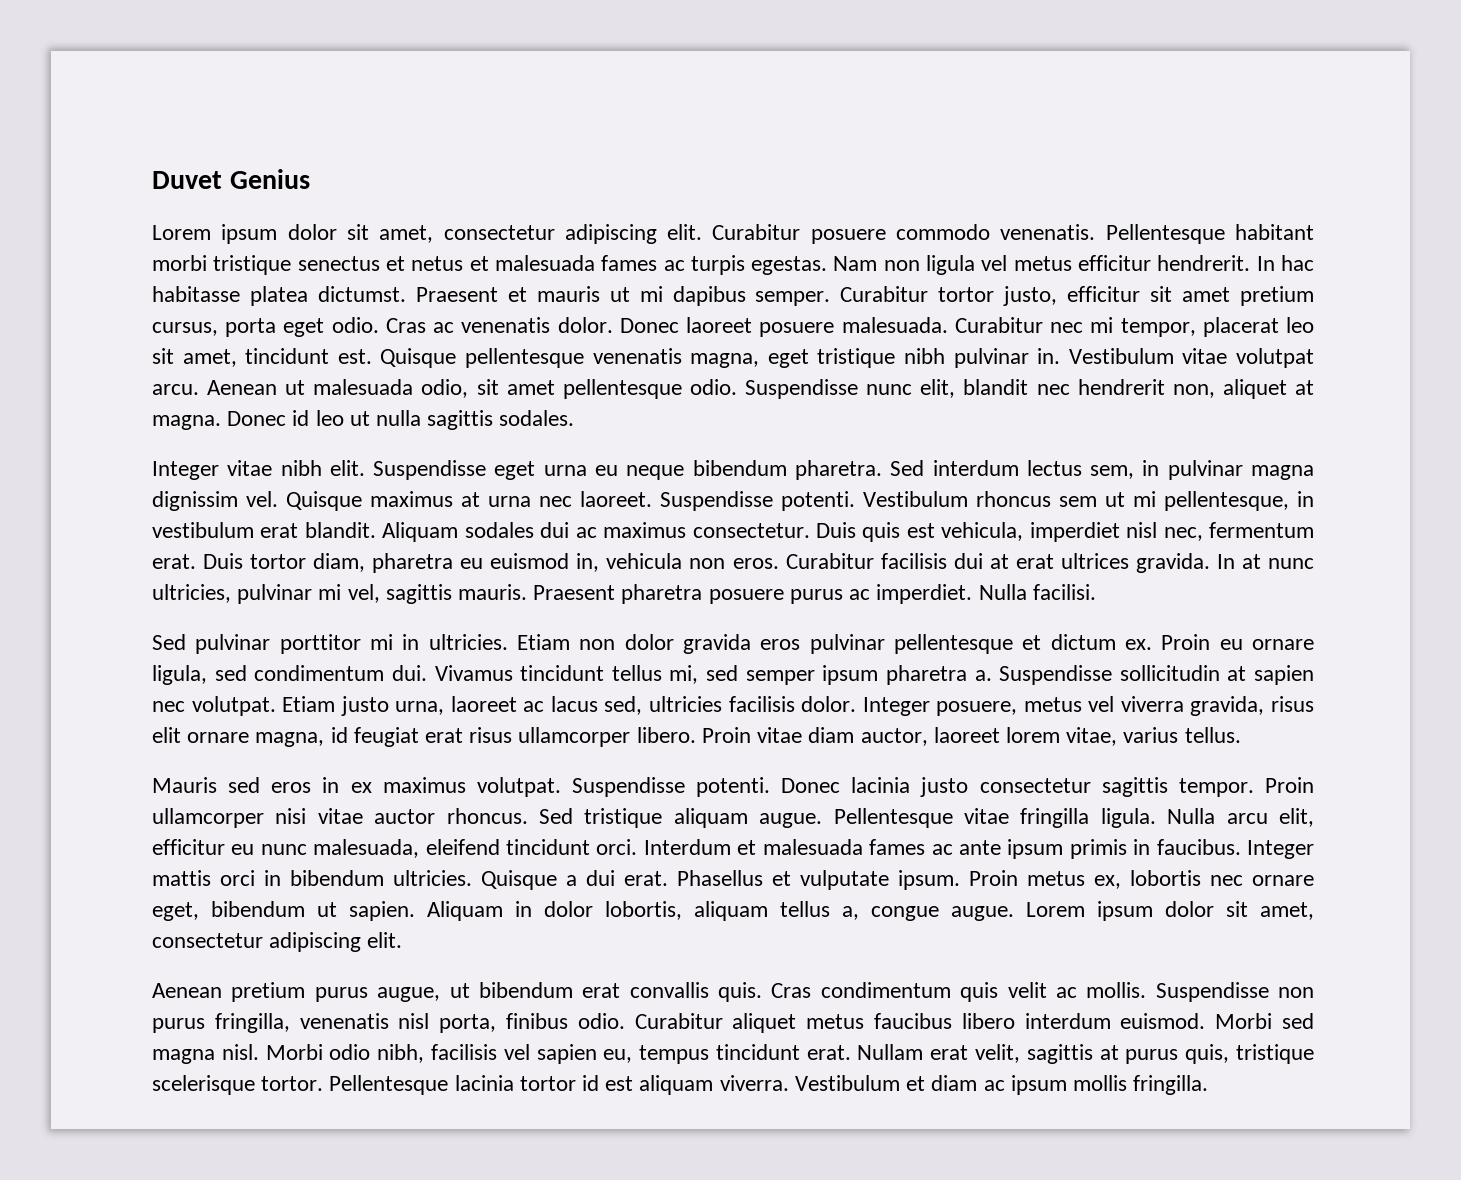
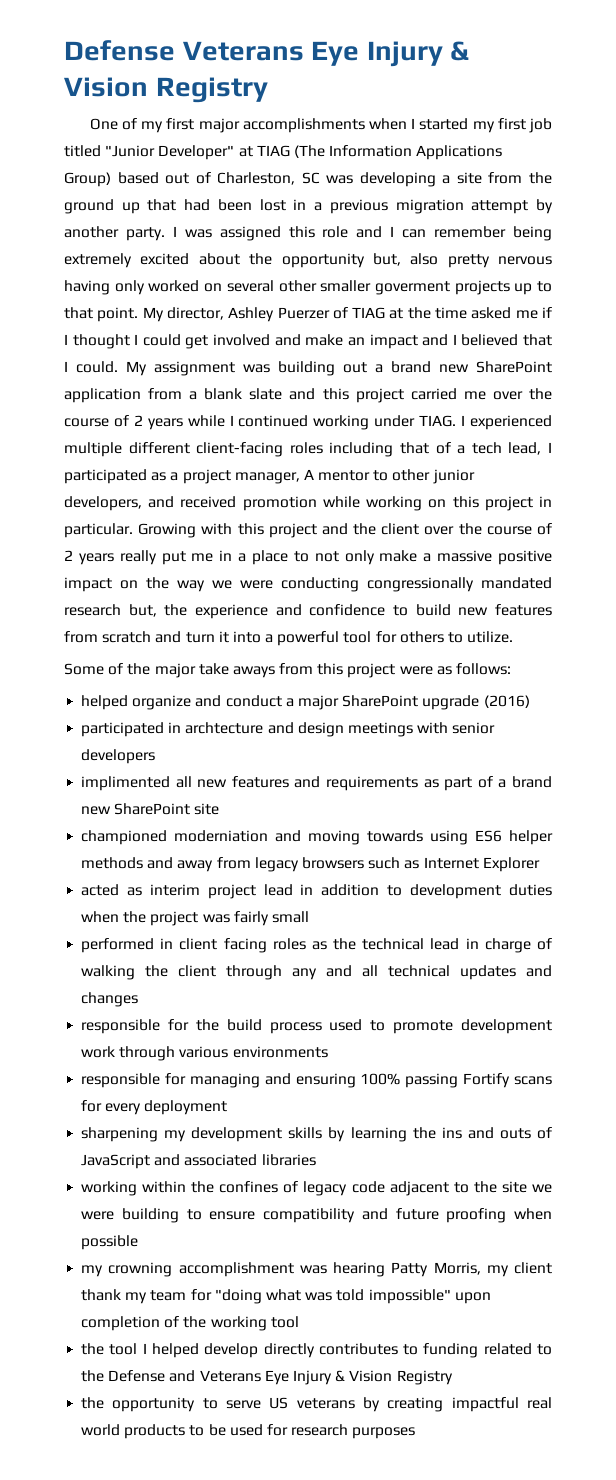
- Duvet Genius
- Lorem ipsum dolor sit amet, consectetur adipiscing elit. Curabitur posuere commodo venenatis. Pellentesque habitant morbi tristique senectus et netus et malesuada fames ac turpis egestas. Nam non ligula vel metus efficitur hendrerit. In hac habitasse platea dictumst. Praesent et mauris ut mi dapibus semper. Curabitur tortor justo, efficitur sit amet pretium cursus, porta eget odio. Cras ac venenatis dolor. Donec laoreet posuere malesuada. Curabitur nec mi tempor, placerat leo sit amet, tincidunt est. Quisque pellentesque venenatis magna, eget tristique nibh pulvinar in. Vestibulum vitae volutpat arcu. Aenean ut malesuada odio, sit amet pellentesque odio. Suspendisse nunc elit, blandit nec hendrerit non, aliquet at magna. Donec id leo ut nulla sagittis sodales.
- Integer vitae nibh elit. Suspendisse eget urna eu neque bibendum pharetra. Sed interdum lectus sem, in pulvinar magna dignissim vel. Quisque maximus at urna nec laoreet. Suspendisse potenti. Vestibulum rhoncus sem ut mi pellentesque, in vestibulum erat blandit. Aliquam sodales dui ac maximus consectetur. Duis quis est vehicula, imperdiet nisl nec, fermentum erat. Duis tortor diam, pharetra eu euismod in, vehicula non eros. Curabitur facilisis dui at erat ultrices gravida. In at nunc ultricies, pulvinar mi vel, sagittis mauris. Praesent pharetra posuere purus ac imperdiet. Nulla facilisi.
- Sed pulvinar porttitor mi in ultricies. Etiam non dolor gravida eros pulvinar pellentesque et dictum ex. Proin eu ornare ligula, sed condimentum dui. Vivamus tincidunt tellus mi, sed semper ipsum pharetra a. Suspendisse sollicitudin at sapien nec volutpat. Etiam justo urna, laoreet ac lacus sed, ultricies facilisis dolor. Integer posuere, metus vel viverra gravida, risus elit ornare magna, id feugiat erat risus ullamcorper libero. Proin vitae diam auctor, laoreet lorem vitae, varius tellus.
- Mauris sed eros in ex maximus volutpat. Suspendisse potenti. Donec lacinia justo consectetur sagittis tempor. Proin ullamcorper nisi vitae auctor rhoncus. Sed tristique aliquam augue. Pellentesque vitae fringilla ligula. Nulla arcu elit, efficitur eu nunc malesuada, eleifend tincidunt orci. Interdum et malesuada fames ac ante ipsum primis in faucibus. Integer mattis orci in bibendum ultricies. Quisque a dui erat. Phasellus et vulputate ipsum. Proin metus ex, lobortis nec ornare eget, bibendum ut sapien. Aliquam in dolor lobortis, aliquam tellus a, congue augue. Lorem ipsum dolor sit amet, consectetur adipiscing elit.
- Aenean pretium purus augue, ut bibendum erat convallis quis. Cras condimentum quis velit ac mollis. Suspendisse non purus fringilla, venenatis nisl porta, finibus odio. Curabitur aliquet metus faucibus libero interdum euismod. Morbi sed magna nisl. Morbi odio nibh, facilisis vel sapien eu, tempus tincidunt erat. Nullam erat velit, sagittis at purus quis, tristique scelerisque tortor. Pellentesque lacinia tortor id est aliquam viverra. Vestibulum et diam ac ipsum mollis fringilla.
+ Defense Veterans Eye Injury & Vision Registry
+ One of my first major accomplishments when I started my first job titled "Junior Developer" at TIAG (The Information Applications Group) based out of Charleston, SC was developing a site from the ground up that had been lost in a previous migration attempt by another party. I was assigned this role and I can remember being extremely excited about the opportunity but, also pretty nervous having only worked on several other smaller goverment projects up to that point. My director, Ashley Puerzer of TIAG at the time asked me if I thought I could get involved and make an impact and I believed that I could. My assignment was building out a brand new SharePoint application from a blank slate and this project carried me over the course of 2 years while I continued working under TIAG. I experienced multiple different client-facing roles including that of a tech lead, I participated as a project manager, A mentor to other junior developers, and received promotion while working on this project in particular. Growing with this project and the client over the course of 2 years really put me in a place to not only make a massive positive impact on the way we were conducting congressionally mandated research but, the experience and confidence to build new features from scratch and turn it into a powerful tool for others to utilize.
+ Some of the major take aways from this project were as follows:
+ helped organize and conduct a major SharePoint upgrade (2016)
+ participated in archtecture and design meetings with senior developers
+ implimented all new features and requirements as part of a brand new SharePoint site
+ championed moderniation and moving towards using ES6 helper methods and away from legacy browsers such as Internet Explorer
+ acted as interim project lead in addition to development duties when the project was fairly small
+ performed in client facing roles as the technical lead in charge of walking the client through any and all technical updates and changes
+ responsible for the build process used to promote development work through various environments
+ responsible for managing and ensuring 100% passing Fortify scans for every deployment
+ sharpening my development skills by learning the ins and outs of JavaScript and associated libraries
+ working within the confines of legacy code adjacent to the site we were building to ensure compatibility and future proofing when possible
+ my crowning accomplishment was hearing Patty Morris, my client thank my team for "doing what was told impossible" upon completion of the working tool
+ the tool I helped develop directly contributes to funding related to the Defense and Veterans Eye Injury & Vision Registry
+ the opportunity to serve US veterans by creating impactful real world products to be used for research purposes

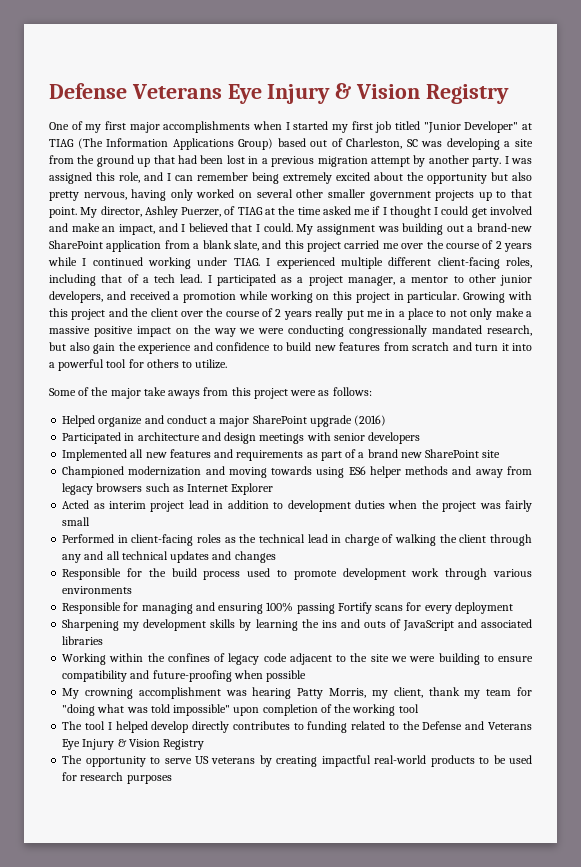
- I was assigned this role and I can remember being extremely excited about the opportunity but, also pretty nervous having only worked on several other smaller goverment projects up to that point.
+ I was assigned this role, and I can remember being extremely excited about the opportunity but also pretty nervous, having only worked on several other smaller government projects up to that point.
- My director, Ashley Puerzer of TIAG at the time asked me if I thought I could get involved and make an impact and I believed that I could.
+ My director, Ashley Puerzer, of TIAG at the time asked me if I thought I could get involved and make an impact, and I believed that I could.
- My assignment was building out a brand new SharePoint application from a blank slate and this project carried me over the course of 2 years while I continued working under TIAG.
+ My assignment was building out a brand-new SharePoint application from a blank slate, and this project carried me over the course of 2 years while I continued working under TIAG.
- I experienced multiple different client-facing roles including that of a tech lead, I participated as a project manager, A mentor to other junior developers, and received promotion while working on this project in particular.
+ I experienced multiple different client-facing roles, including that of a tech lead. I participated as a project manager, a mentor to other junior developers, and received a promotion while working on this project in particular.
- Growing with this project and the client over the course of 2 years really put me in a place to not only make a massive positive impact on the way we were conducting congressionally mandated research but, the experience and confidence to build new features from scratch and turn it into a powerful tool for others to utilize.
+ Growing with this project and the client over the course of 2 years really put me in a place to not only make a massive positive impact on the way we were conducting congressionally mandated research, but also gain the experience and confidence to build new features from scratch and turn it into a powerful tool for others to utilize.
- helped organize and conduct a major SharePoint upgrade (2016)
+ Helped organize and conduct a major SharePoint upgrade (2016)
- participated in archtecture and design meetings with senior developers
+ Participated in architecture and design meetings with senior developers
- implimented all new features and requirements as part of a brand new SharePoint site
+ Implemented all new features and requirements as part of a brand new SharePoint site
- championed moderniation and moving towards using ES6 helper methods and away from legacy browsers such as Internet Explorer
+ Championed modernization and moving towards using ES6 helper methods and away from legacy browsers such as Internet Explorer
- acted as interim project lead in addition to development duties when the project was fairly small
+ Acted as interim project lead in addition to development duties when the project was fairly small
- performed in client facing roles as the technical lead in charge of walking the client through any and all technical updates and changes
+ Performed in client-facing roles as the technical lead in charge of walking the client through any and all technical updates and changes
- responsible for the build process used to promote development work through various environments
+ Responsible for the build process used to promote development work through various environments
- responsible for managing and ensuring 100% passing Fortify scans for every deployment
+ Responsible for managing and ensuring 100% passing Fortify scans for every deployment
- sharpening my development skills by learning the ins and outs of JavaScript and associated libraries
+ Sharpening my development skills by learning the ins and outs of JavaScript and associated libraries
- working within the confines of legacy code adjacent to the site we were building to ensure compatibility and future proofing when possible
+ Working within the confines of legacy code adjacent to the site we were building to ensure compatibility and future-proofing when possible
- my crowning accomplishment was hearing Patty Morris, my client thank my team for "doing what was told impossible" upon completion of the working tool
+ My crowning accomplishment was hearing Patty Morris, my client, thank my team for "doing what was told impossible" upon completion of the working tool
- the tool I helped develop directly contributes to funding related to the Defense and Veterans Eye Injury & Vision Registry
+ The tool I helped develop directly contributes to funding related to the Defense and Veterans Eye Injury & Vision Registry
- the opportunity to serve US veterans by creating impactful real world products to be used for research purposes
+ The opportunity to serve US veterans by creating impactful real-world products to be used for research purposes

